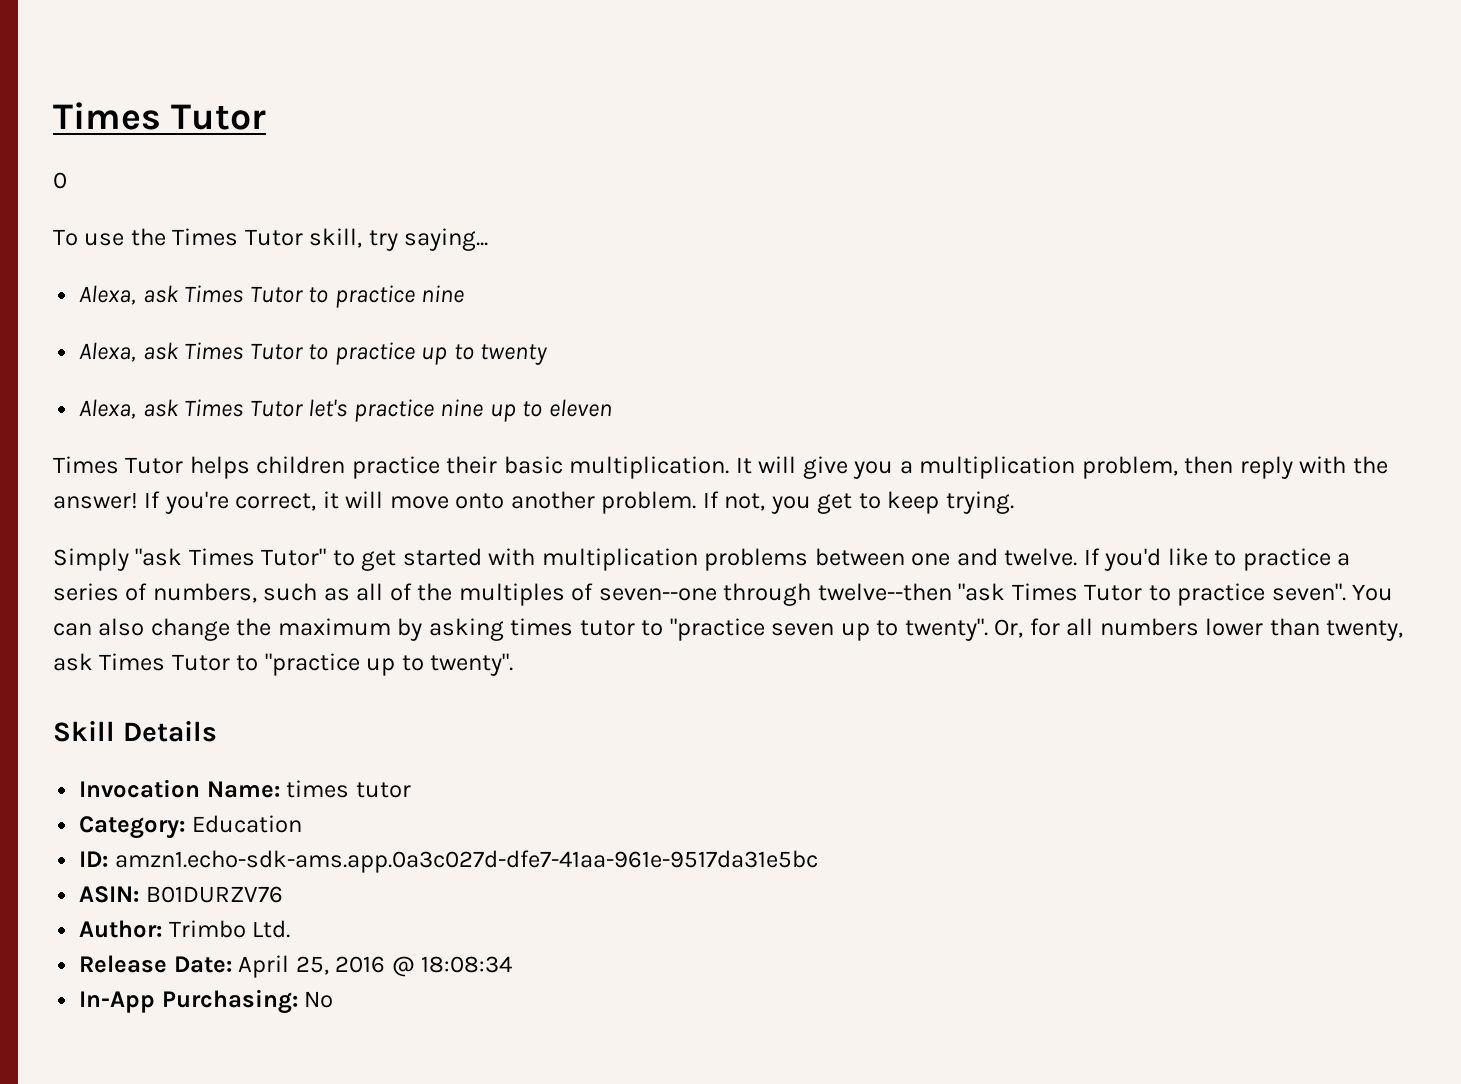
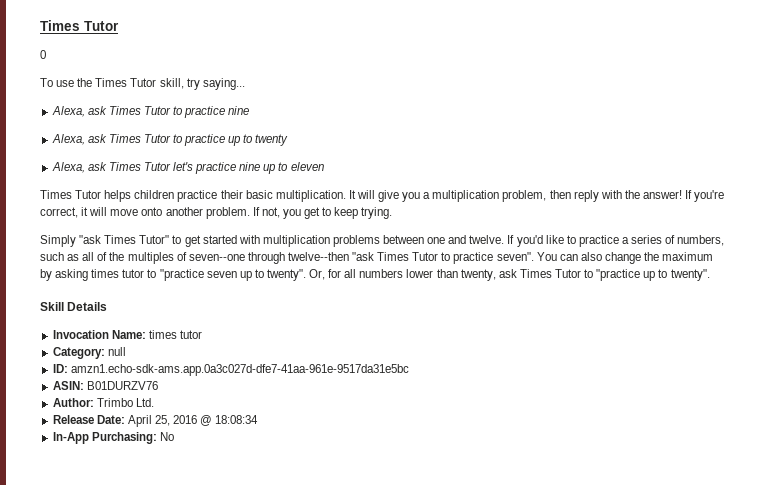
- Category: Education
+ Category: null

